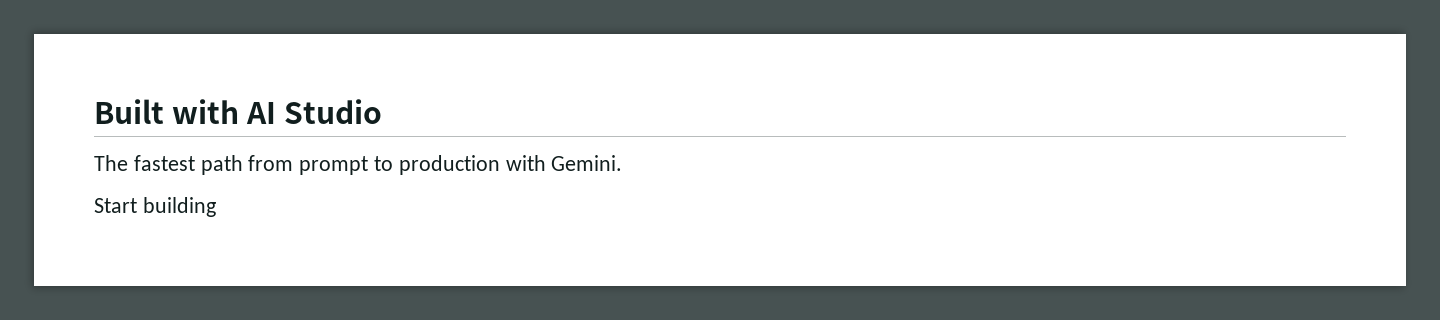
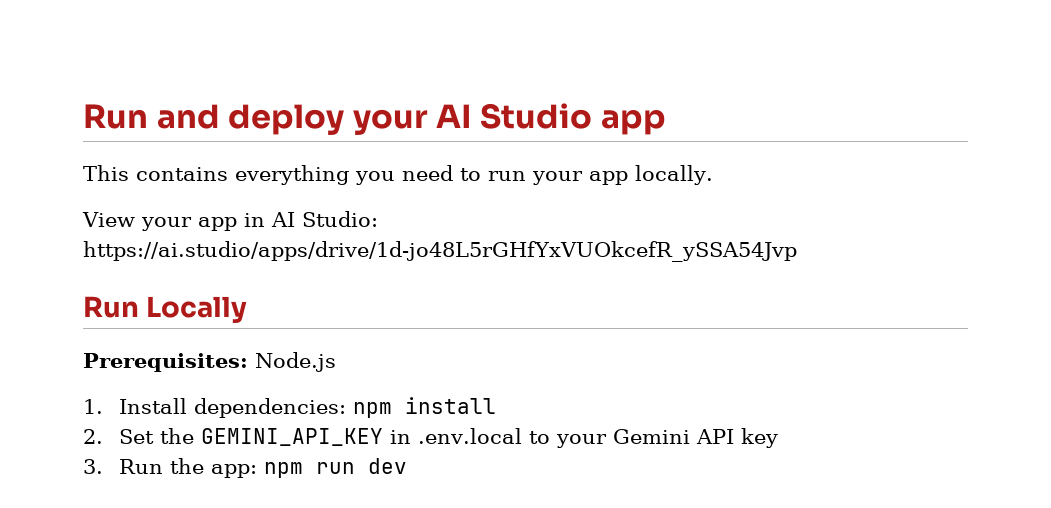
- Built with AI Studio
- The fastest path from prompt to production with Gemini.
- Start building
+ Run and deploy your AI Studio app
+ This contains everything you need to run your app locally.
+ View your app in AI Studio: https://ai.studio/apps/drive/1d-jo48L5rGHfYxVUOkcefR_ySSA54Jvp
+ Run Locally
+ Prerequisites: Node.js
+ 1. Install dependencies: npm install
+ 2. Set the GEMINI_API_KEY in .env.local to your Gemini API key
+ 3. Run the app: npm run dev

